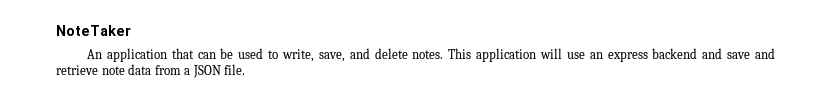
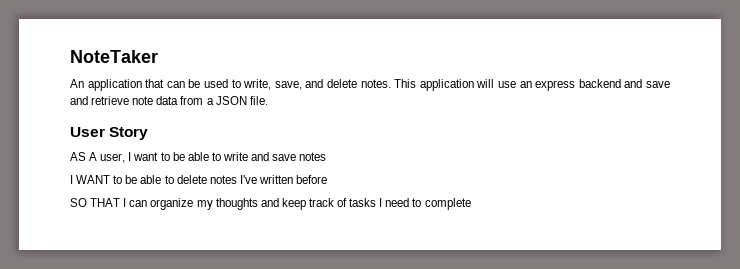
+ User Story
+ AS A user, I want to be able to write and save notes
+ I WANT to be able to delete notes I've written before
+ SO THAT I can organize my thoughts and keep track of tasks I need to complete

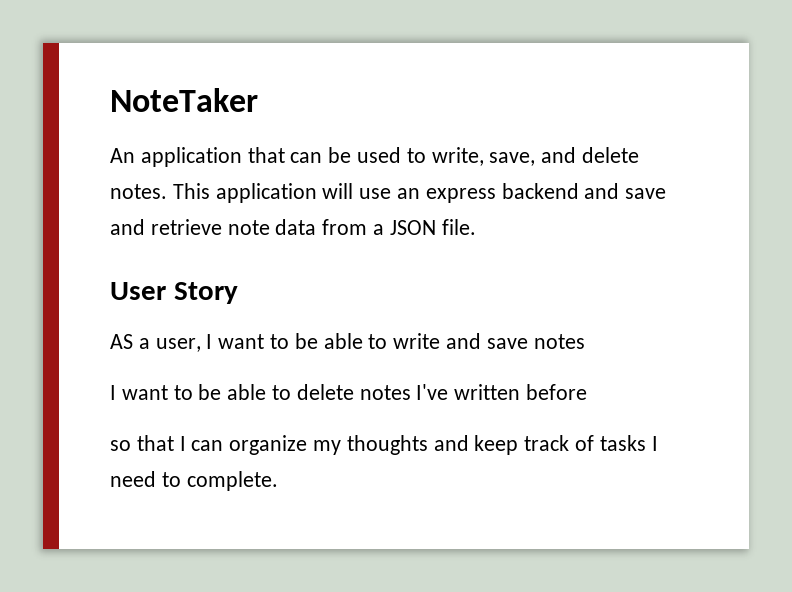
- AS A user, I want to be able to write and save notes
+ AS a user, I want to be able to write and save notes
- I WANT to be able to delete notes I've written before
+ I want to be able to delete notes I've written before
- SO THAT I can organize my thoughts and keep track of tasks I need to complete
+ so that I can organize my thoughts and keep track of tasks I need to complete.

